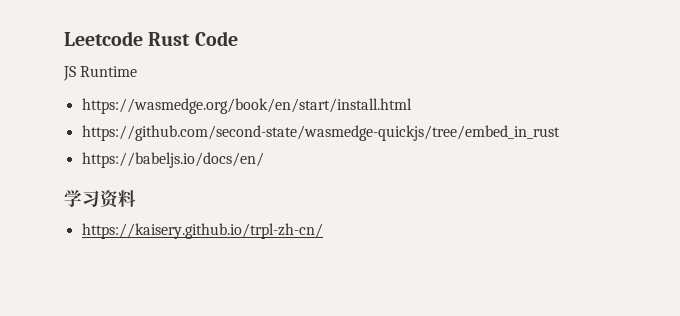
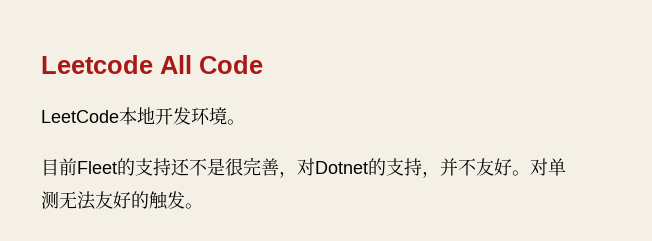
- Leetcode Rust Code
+ Leetcode All Code
- JS Runtime
- https://wasmedge.org/book/en/start/install.html
- https://github.com/second-state/wasmedge-quickjs/tree/embed_in_rust
- https://babeljs.io/docs/en/
- 学习资料
- https://kaisery.github.io/trpl-zh-cn/
+ LeetCode本地开发环境。
+ 目前Fleet的支持还不是很完善，对Dotnet的支持，并不友好。对单测无法友好的触发。

